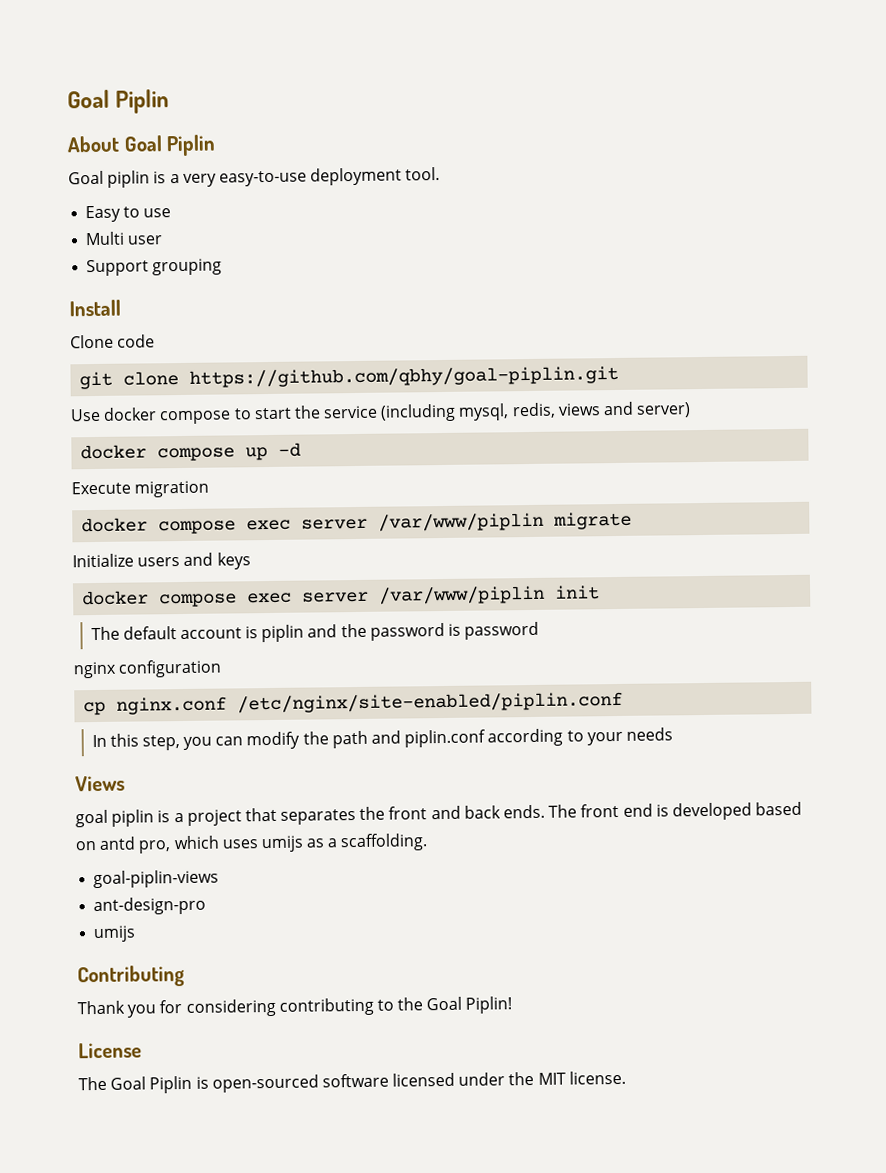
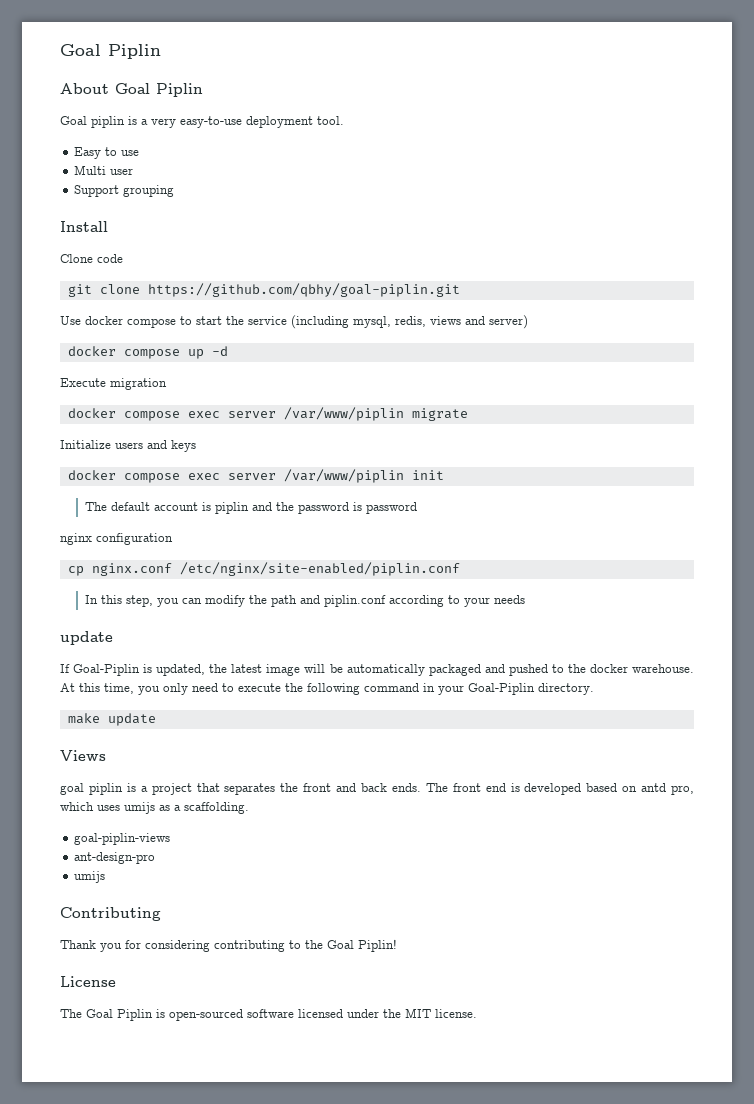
  In this step, you can modify the path and piplin.conf according to your needs
+ update
+ If Goal-Piplin is updated, the latest image will be automatically packaged and pushed to the docker warehouse. At this time, you only need to execute the following command in your Goal-Piplin directory.
+ make update

